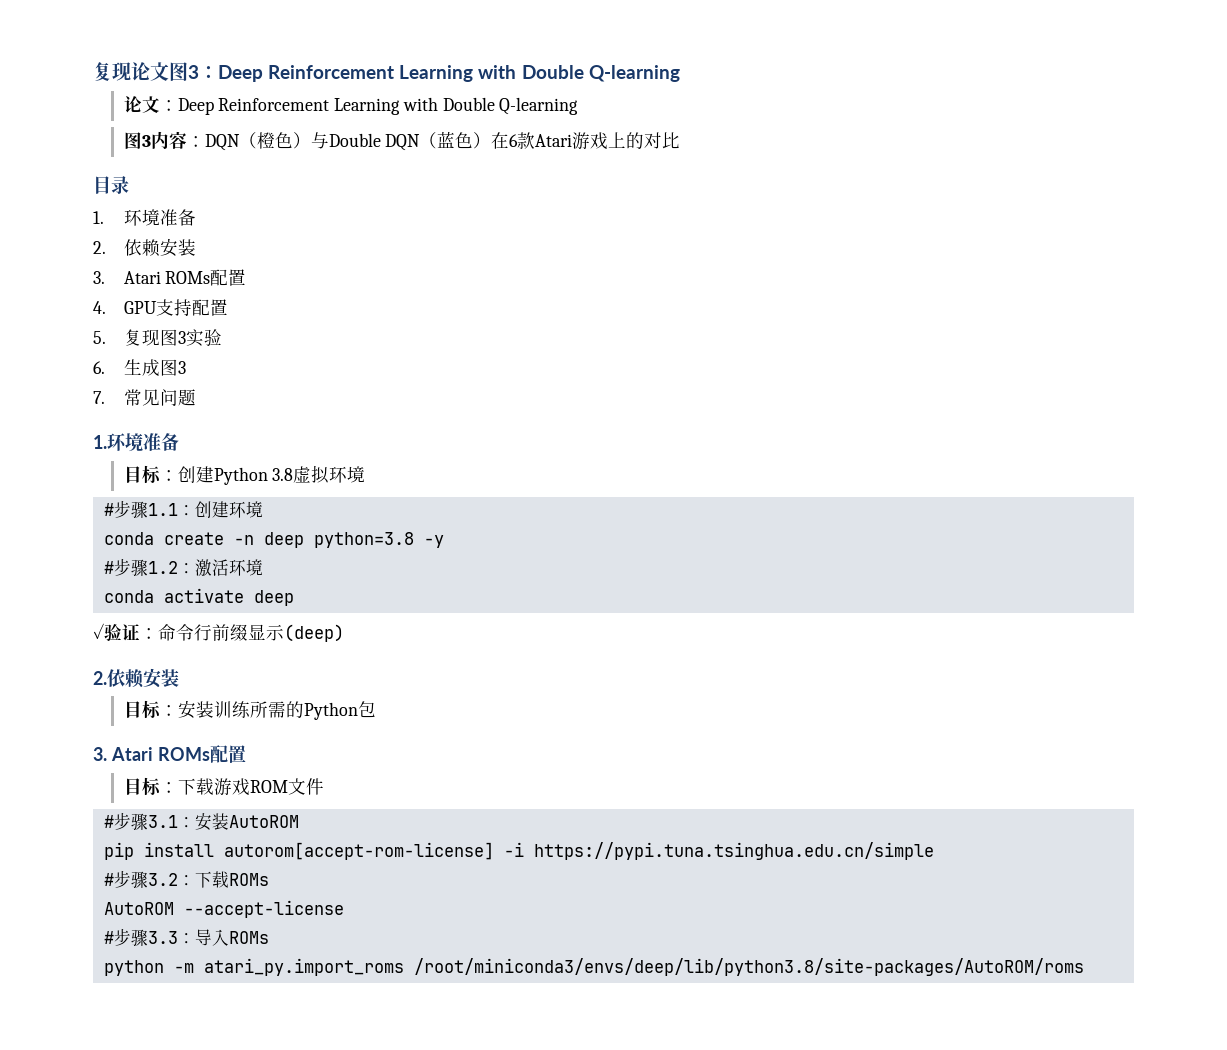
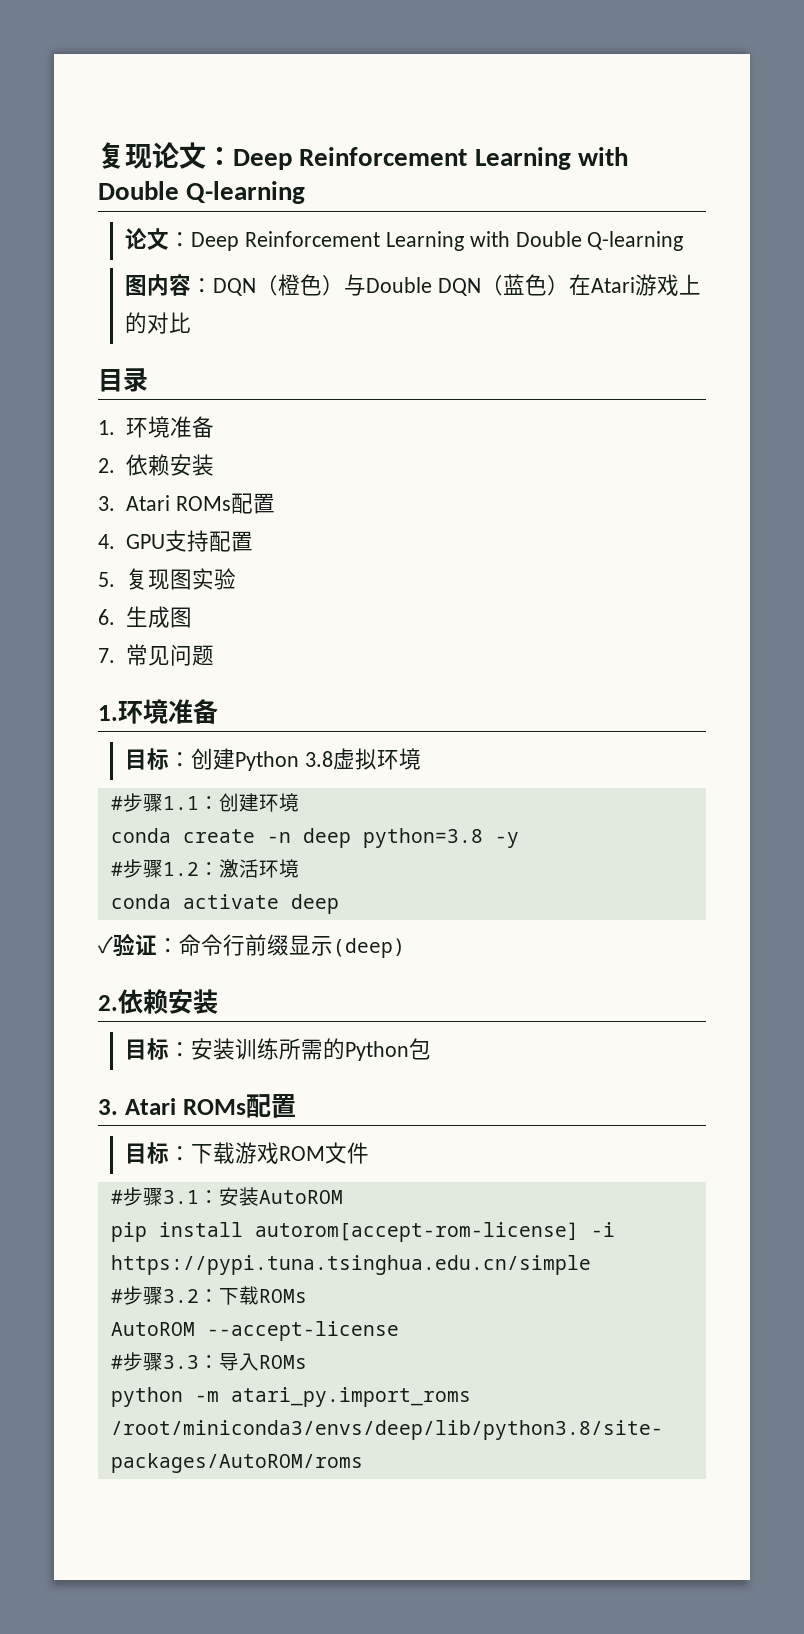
- 复现论文图3：Deep Reinforcement Learning with Double Q-learning
+ 复现论文：Deep Reinforcement Learning with Double Q-learning
- 图3内容：DQN（橙色）与Double DQN（蓝色）在6款Atari游戏上的对比
+ 图内容：DQN（橙色）与Double DQN（蓝色）在Atari游戏上的对比
- 5.复现图3实验
+ 5.复现图实验
- 6.生成图3
+ 6.生成图

